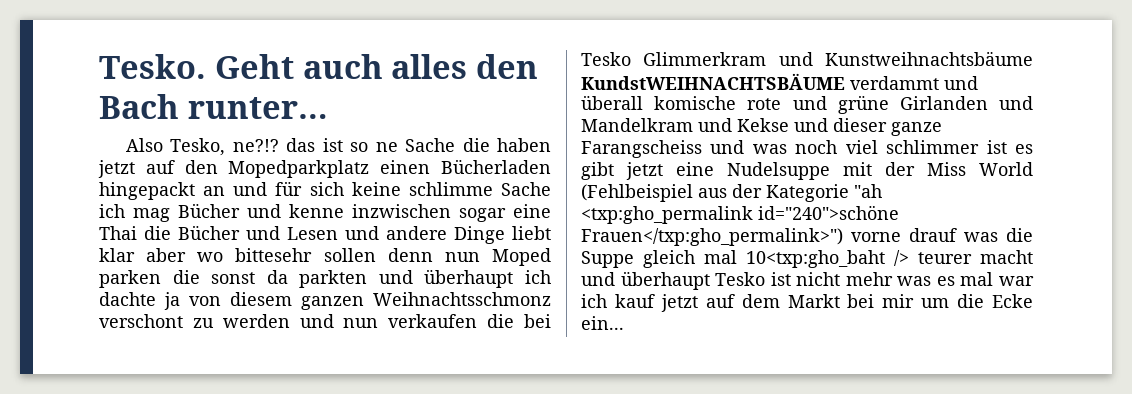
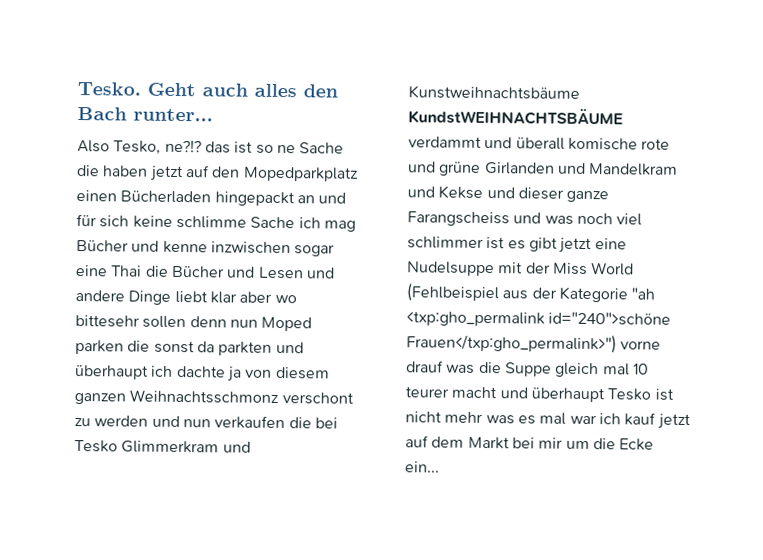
- Also Tesko, ne?!? das ist so ne Sache die haben jetzt auf den Mopedparkplatz einen Bücherladen hingepackt an und für sich keine schlimme Sache ich mag Bücher und kenne inzwischen sogar eine Thai die Bücher und Lesen und andere Dinge liebt klar aber wo bittesehr sollen denn nun Moped parken die sonst da parkten und überhaupt ich dachte ja von diesem ganzen Weihnachtsschmonz verschont zu werden und nun verkaufen die bei Tesko Glimmerkram und Kunstweihnachtsbäume KundstWEIHNACHTSBÄUME verdammt und überall komische rote und grüne Girlanden und Mandelkram und Kekse und dieser ganze Farangscheiss und was noch viel schlimmer ist es gibt jetzt eine Nudelsuppe mit der Miss World (Fehlbeispiel aus der Kategorie "ah <txp:gho_permalink id="240">schöne Frauen</txp:gho_permalink>") vorne drauf was die Suppe gleich mal 10<txp:gho_baht /> teurer macht und überhaupt Tesko ist nicht mehr was es mal war ich kauf jetzt auf dem Markt bei mir um die Ecke ein...
+ Also Tesko, ne?!? das ist so ne Sache die haben jetzt auf den Mopedparkplatz einen Bücherladen hingepackt an und für sich keine schlimme Sache ich mag Bücher und kenne inzwischen sogar eine Thai die Bücher und Lesen und andere Dinge liebt klar aber wo bittesehr sollen denn nun Moped parken die sonst da parkten und überhaupt ich dachte ja von diesem ganzen Weihnachtsschmonz verschont zu werden und nun verkaufen die bei Tesko Glimmerkram und Kunstweihnachtsbäume KundstWEIHNACHTSBÄUME verdammt und überall komische rote und grüne Girlanden und Mandelkram und Kekse und dieser ganze Farangscheiss und was noch viel schlimmer ist es gibt jetzt eine Nudelsuppe mit der Miss World (Fehlbeispiel aus der Kategorie "ah <txp:gho_permalink id="240">schöne Frauen</txp:gho_permalink>") vorne drauf was die Suppe gleich mal 10 teurer macht und überhaupt Tesko ist nicht mehr was es mal war ich kauf jetzt auf dem Markt bei mir um die Ecke ein...

